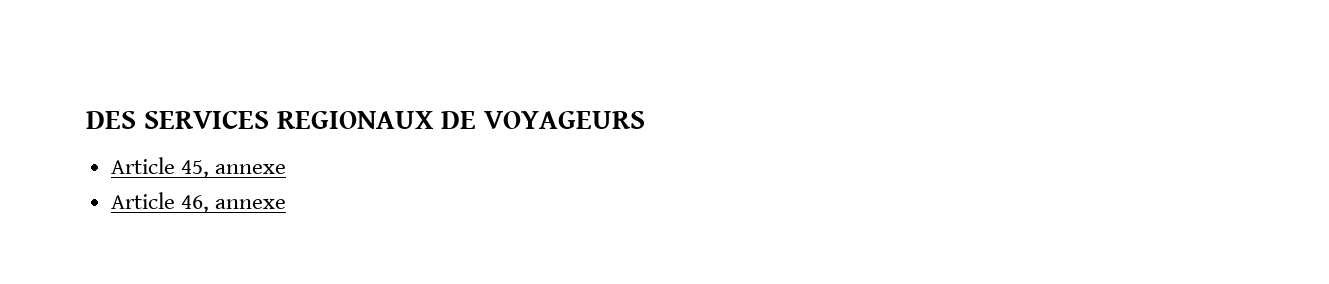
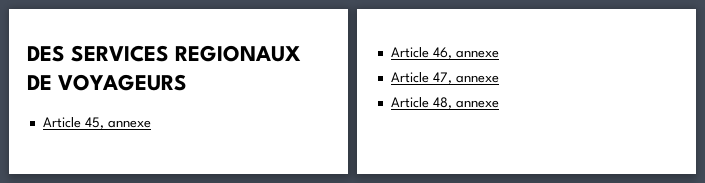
+ Article 47, annexe
+ Article 48, annexe

